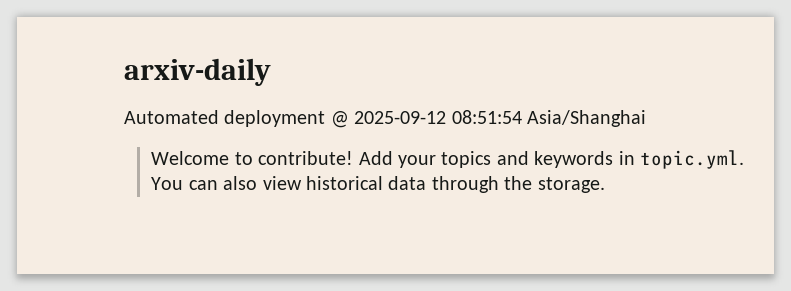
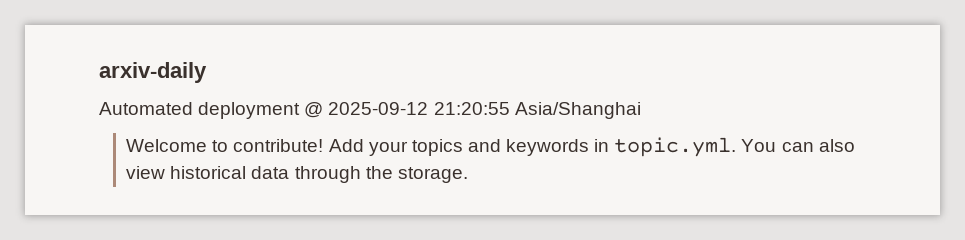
- Automated deployment @ 2025-09-12 08:51:54 Asia/Shanghai
+ Automated deployment @ 2025-09-12 21:20:55 Asia/Shanghai

